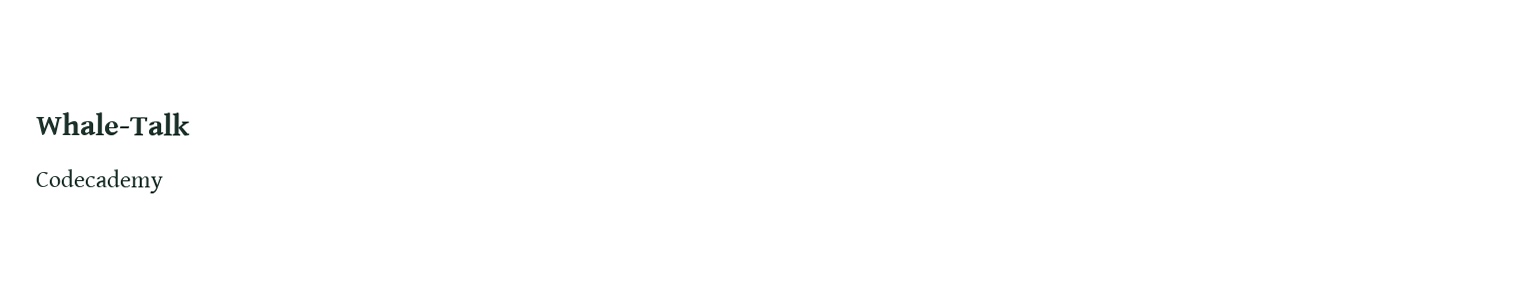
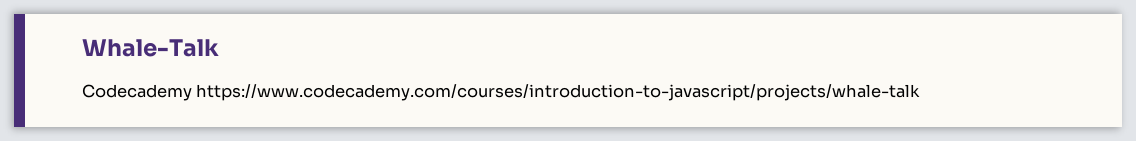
- Codecademy
+ Codecademy https://www.codecademy.com/courses/introduction-to-javascript/projects/whale-talk

